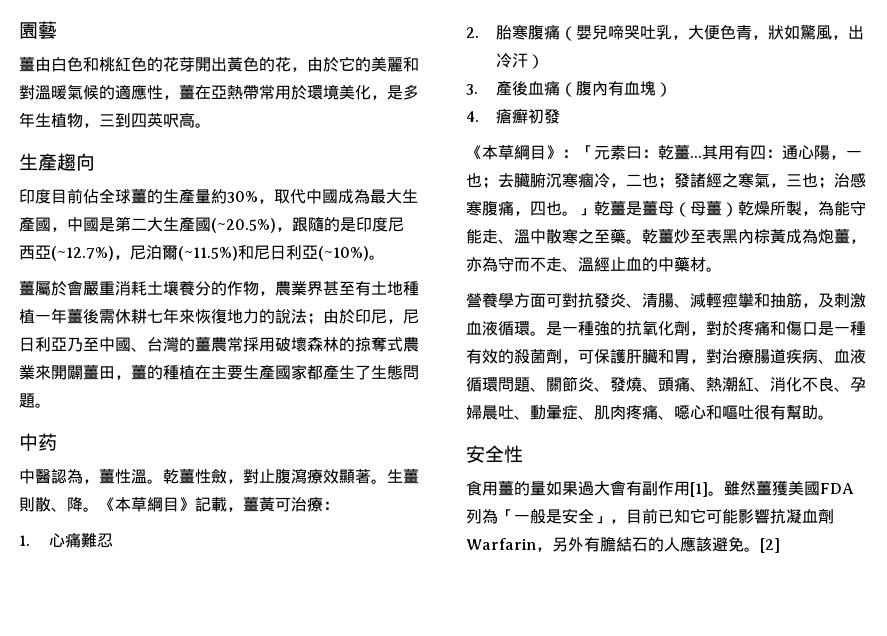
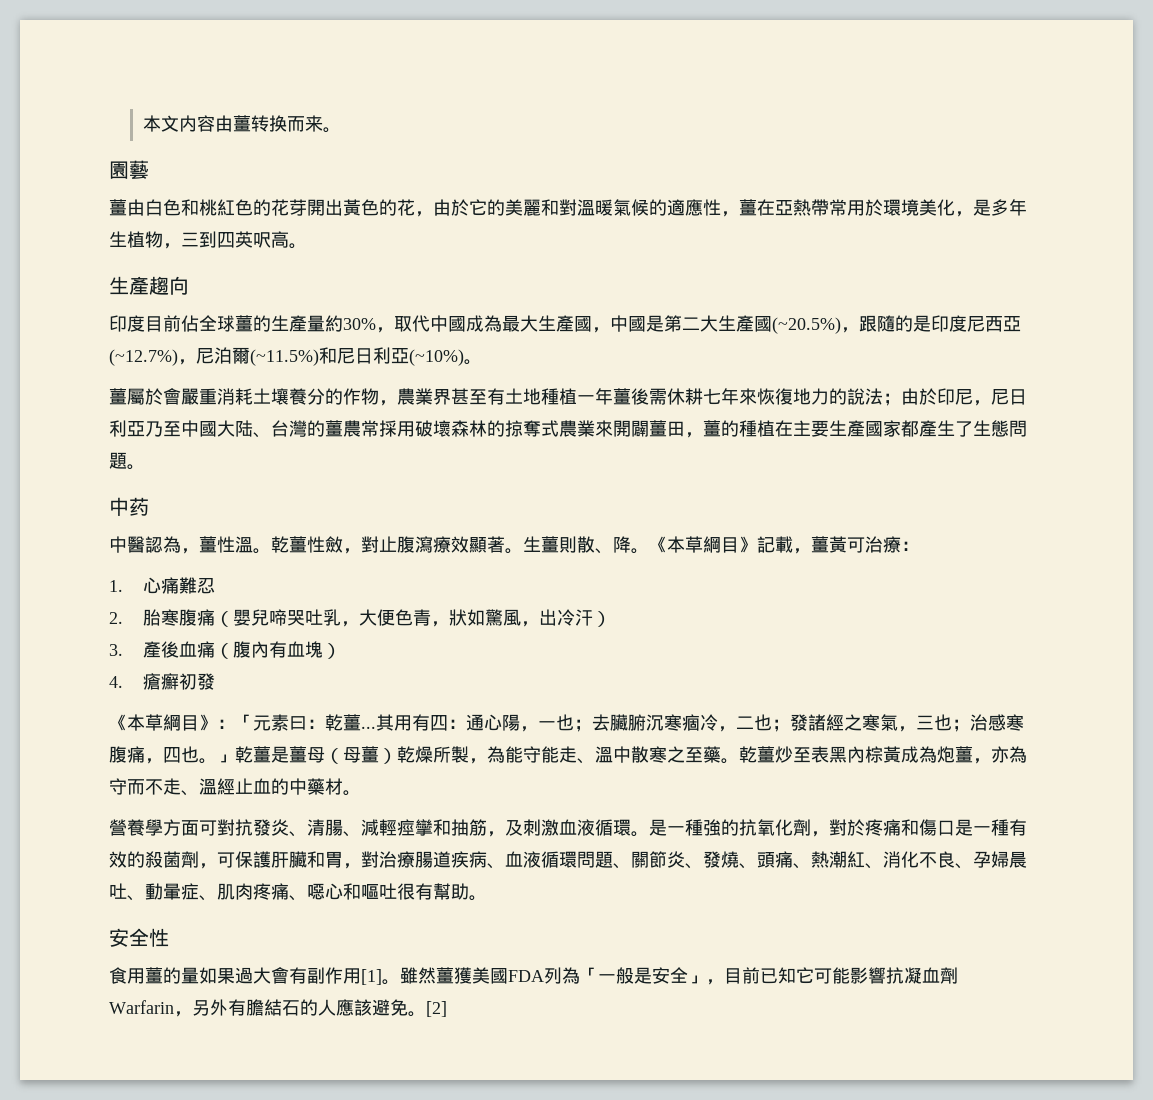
+ 本文内容由薑转换而来。
- 薑屬於會嚴重消耗土壤養分的作物，農業界甚至有土地種植一年薑後需休耕七年來恢復地力的說法；由於印尼，尼日利亞乃至中國、台灣的薑農常採用破壞森林的掠奪式農業來開闢薑田，薑的種植在主要生產國家都產生了生態問題。
+ 薑屬於會嚴重消耗土壤養分的作物，農業界甚至有土地種植一年薑後需休耕七年來恢復地力的說法；由於印尼，尼日利亞乃至中國大陆、台灣的薑農常採用破壞森林的掠奪式農業來開闢薑田，薑的種植在主要生產國家都產生了生態問題。

